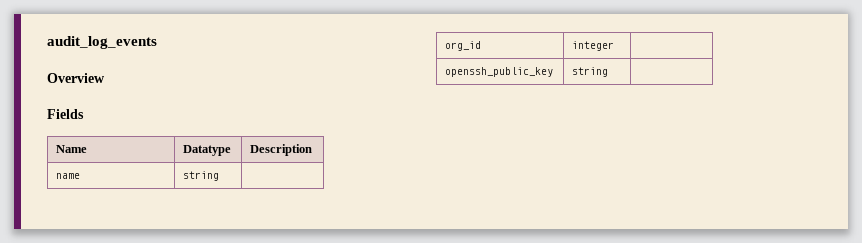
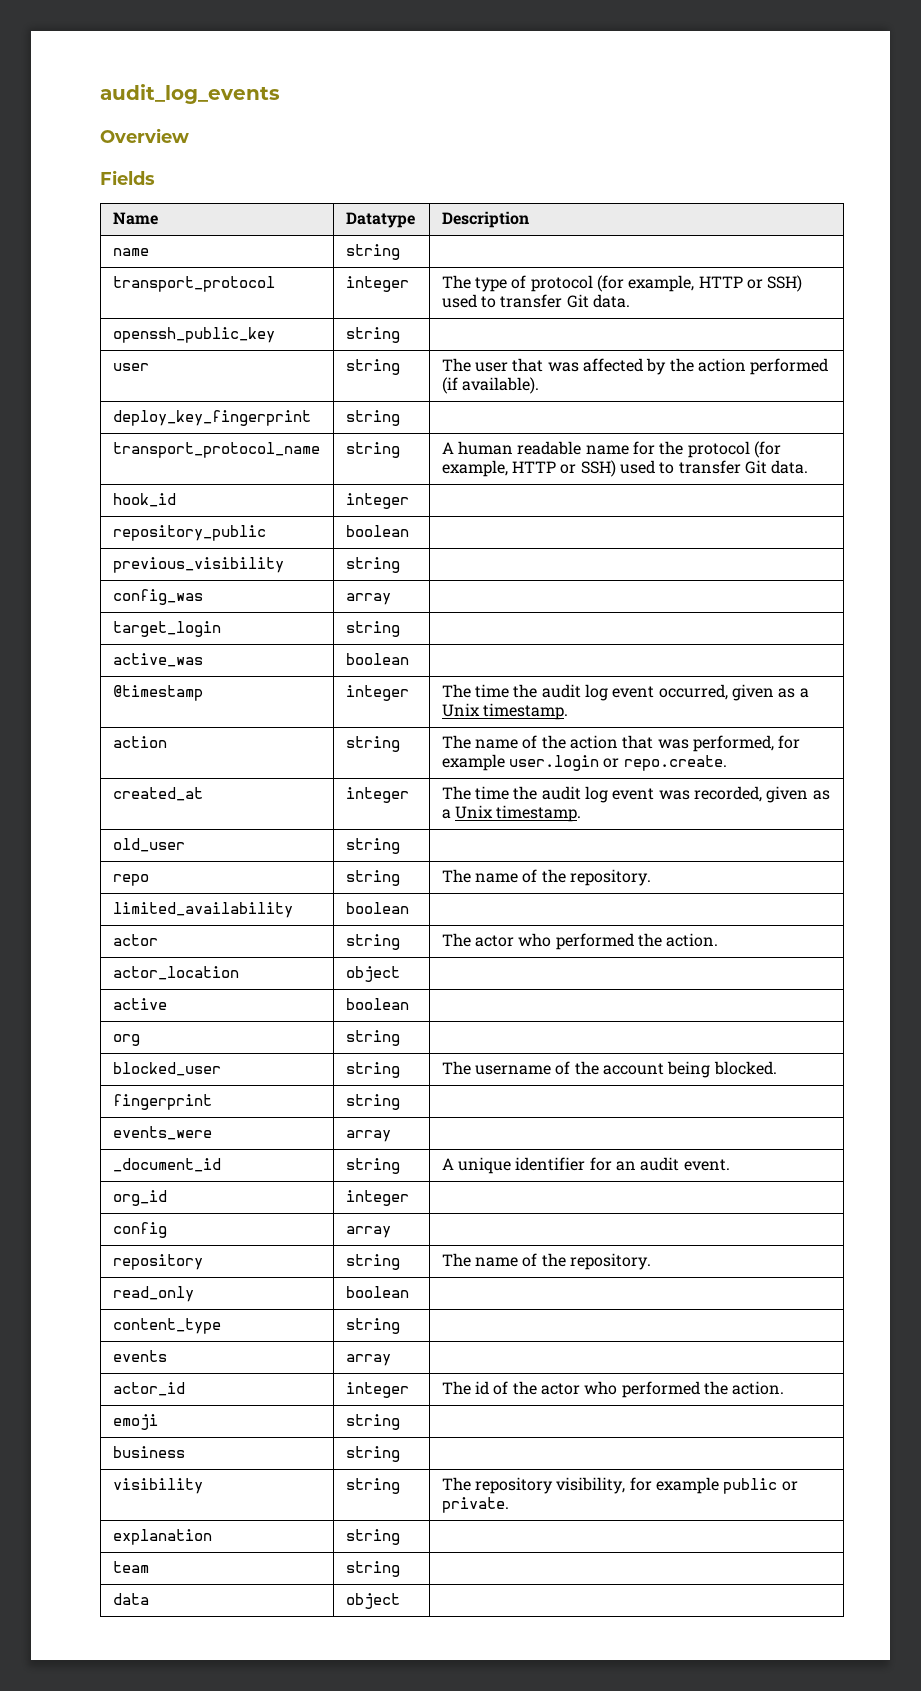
+ transport_protocol | integer | The type of protocol (for example, HTTP or SSH) used to transfer Git data.
+ openssh_public_key | string |
+ user | string | The user that was affected by the action performed (if available).
+ deploy_key_fingerprint | string |
+ transport_protocol_name | string | A human readable name for the protocol (for example, HTTP or SSH) used to transfer Git data.
+ hook_id | integer |
+ repository_public | boolean |
+ previous_visibility | string |
+ config_was | array |
+ target_login | string |
+ active_was | boolean |
+ @timestamp | integer | The time the audit log event occurred, given as a Unix timestamp.
+ action | string | The name of the action that was performed, for example user.login or repo.create.
+ created_at | integer | The time the audit log event was recorded, given as a Unix timestamp.
+ old_user | string |
+ repo | string | The name of the repository.
+ limited_availability | boolean |
+ actor | string | The actor who performed the action.
+ actor_location | object |
+ active | boolean |
+ org | string |
+ blocked_user | string | The username of the account being blocked.
+ fingerprint | string |
+ events_were | array |
+ _document_id | string | A unique identifier for an audit event.
  org_id | integer |
- openssh_public_key | string |
+ config | array |
+ repository | string | The name of the repository.
+ read_only | boolean |
+ content_type | string |
+ events | array |
+ actor_id | integer | The id of the actor who performed the action.
+ emoji | string |
+ business | string |
+ visibility | string | The repository visibility, for example public or private.
+ explanation | string |
+ team | string |
+ data | object |

